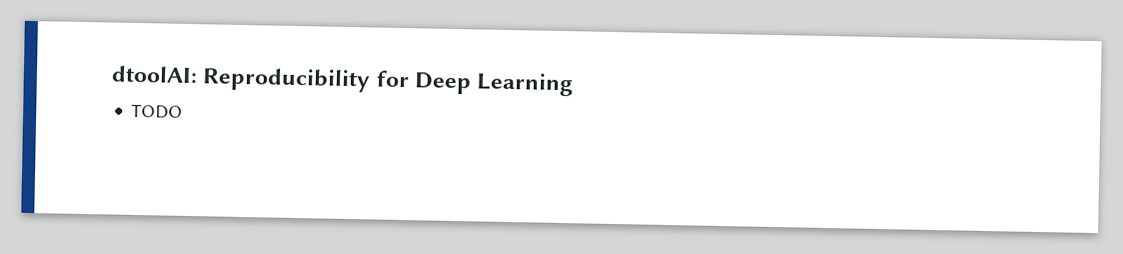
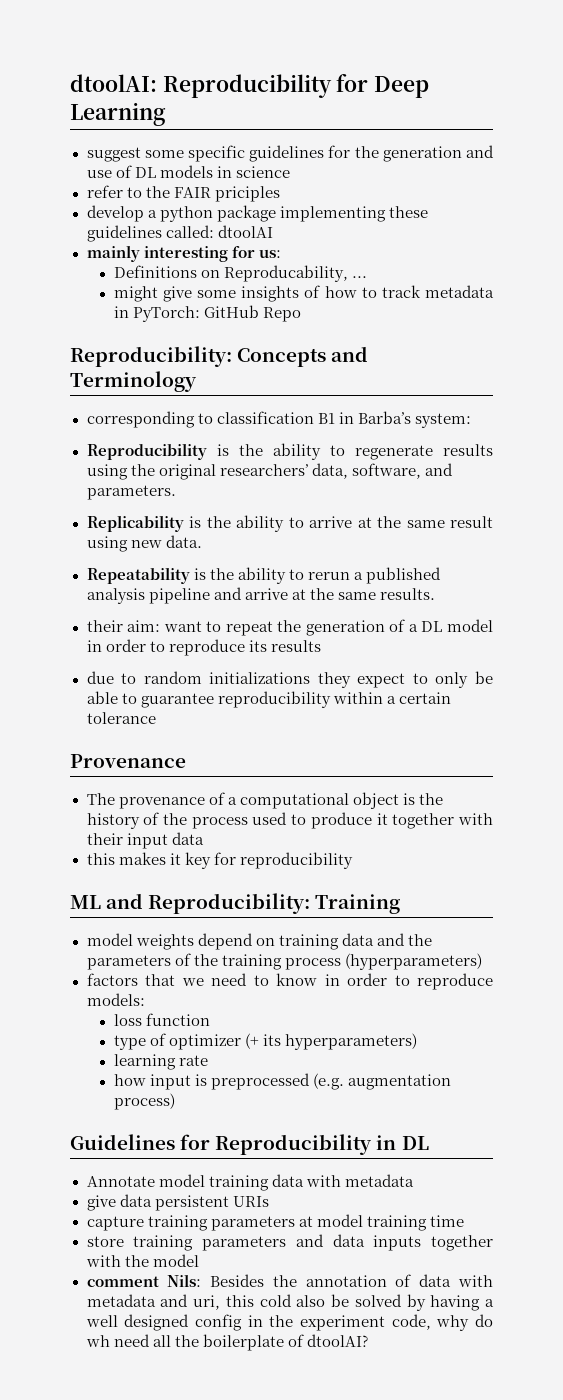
- TODO
+ suggest some specific guidelines for the generation and use of DL models in science
+ refer to the FAIR priciples
+ develop a python package implementing these guidelines called: dtoolAI
+ mainly interesting for us:
+ Definitions on Reproducability, ...
+ might give some insights of how to track metadata in PyTorch: GitHub Repo
+ Reproducibility: Concepts and Terminology
+ corresponding to classification B1 in Barba’s system:
+ Reproducibility is the ability to regenerate results using the original researchers’ data, software, and parameters.
+ Replicability is the ability to arrive at the same result using new data.
+ Repeatability is the ability to rerun a published analysis pipeline and arrive at the same results.
+ their aim: want to repeat the generation of a DL model in order to reproduce its results
+ due to random initializations they expect to only be able to guarantee reproducibility within a certain tolerance
+ Provenance
+ The provenance of a computational object is the history of the process used to produce it together with their input data
+ this makes it key for reproducibility
+ ML and Reproducibility: Training
+ model weights depend on training data and the parameters of the training process (hyperparameters)
+ factors that we need to know in order to reproduce models:
+ loss function
+ type of optimizer (+ its hyperparameters)
+ learning rate
+ how input is preprocessed (e.g. augmentation process)
+ Guidelines for Reproducibility in DL
+ Annotate model training data with metadata
+ give data persistent URIs
+ capture training parameters at model training time
+ store training parameters and data inputs together with the model
+ comment Nils: Besides the annotation of data with metadata and uri, this cold also be solved by having a well designed config in the experiment code, why do wh need all the boilerplate of dtoolAI?

